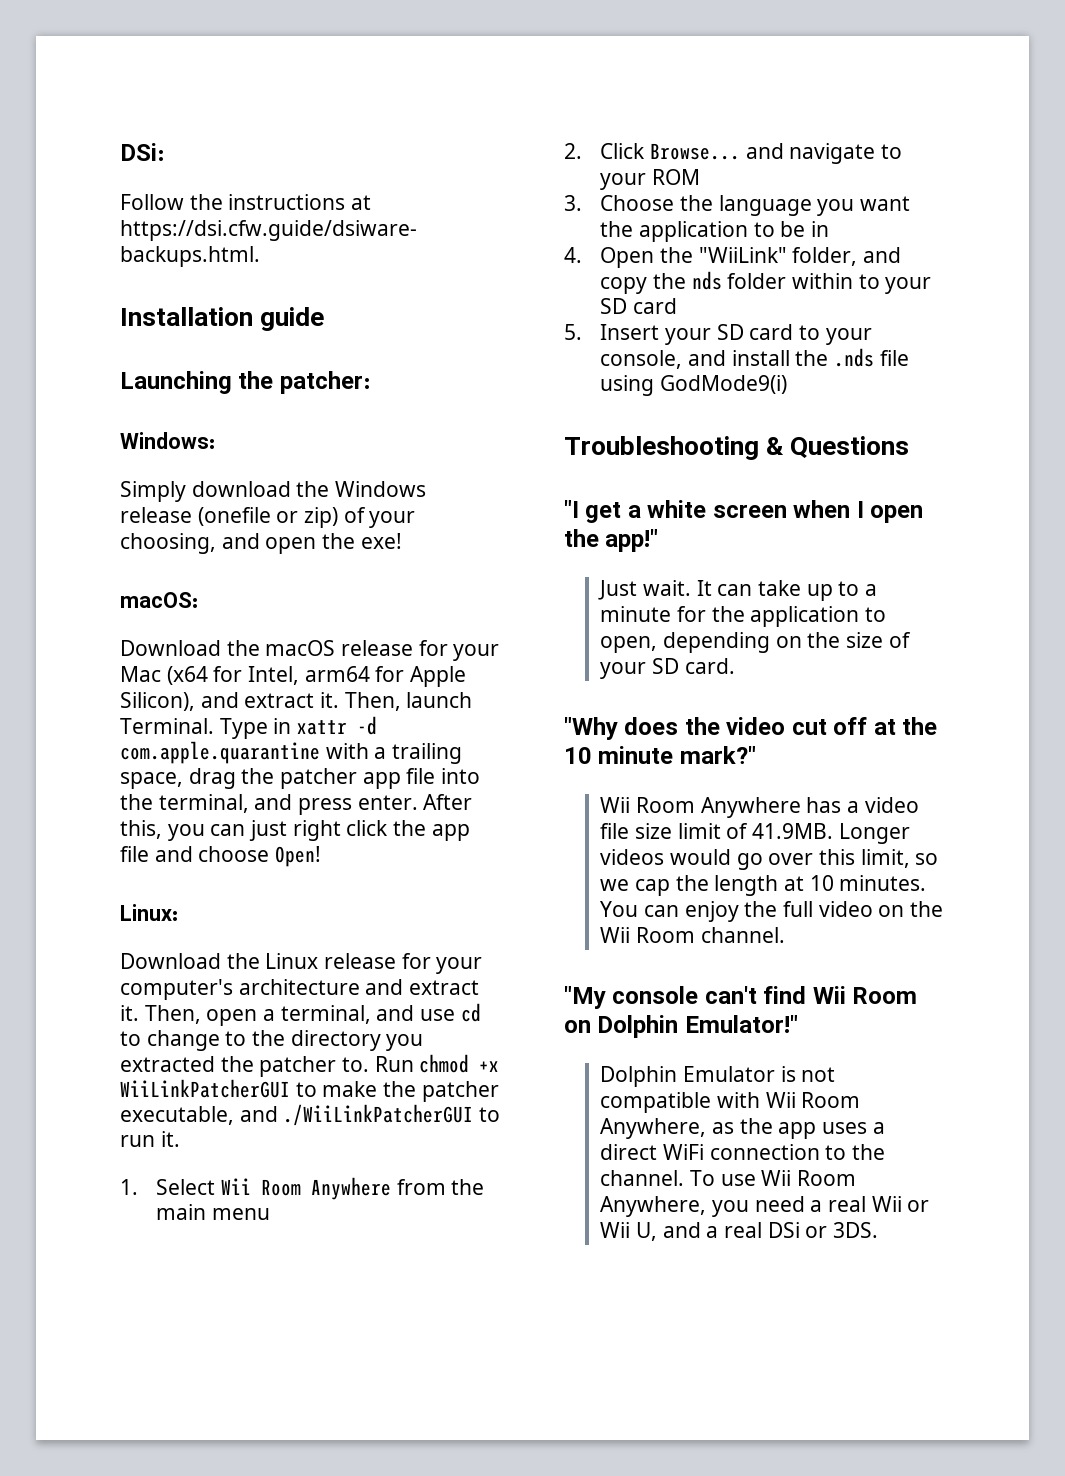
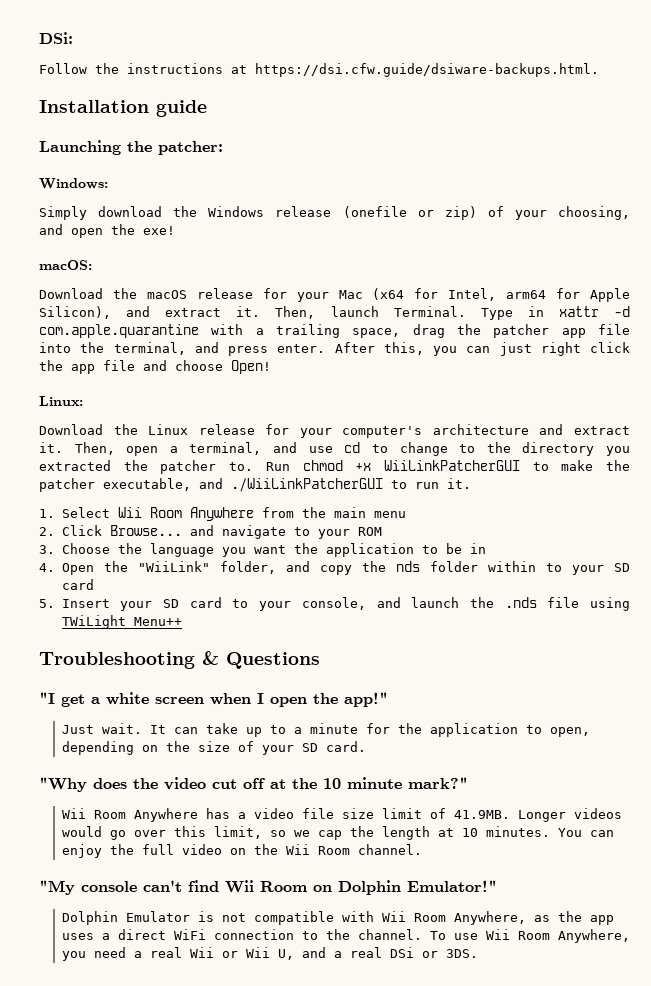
- 5. Insert your SD card to your console, and install the .nds file using GodMode9(i)
+ 5. Insert your SD card to your console, and launch the .nds file using TWiLight Menu++

